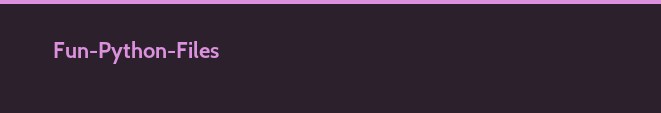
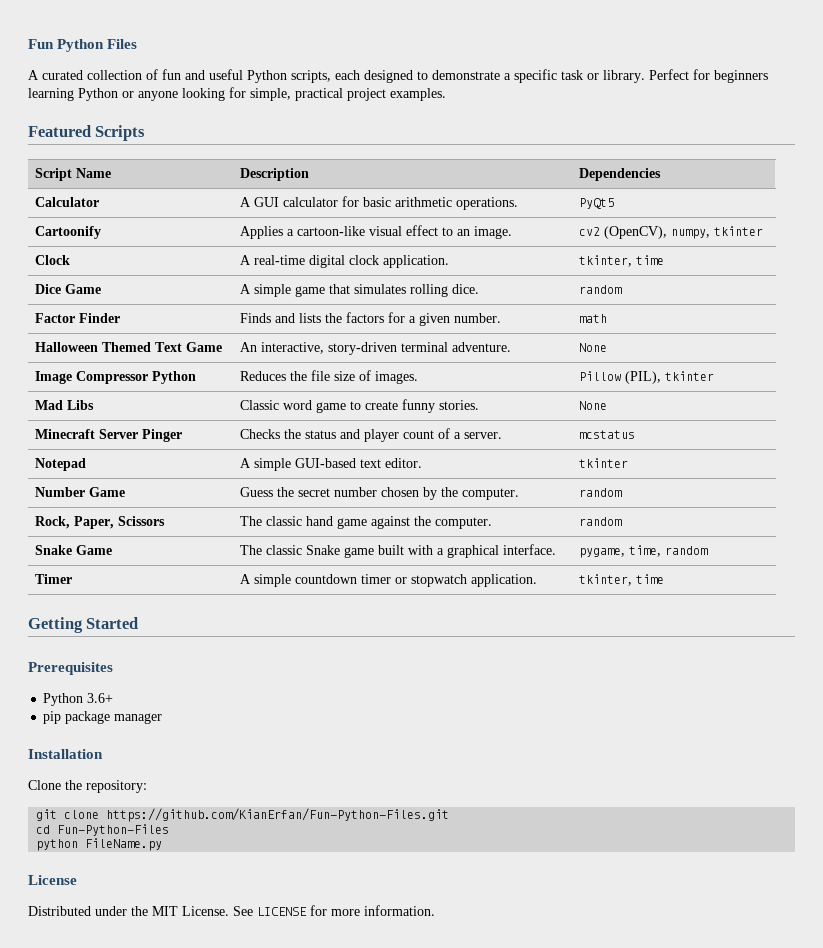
- Fun-Python-Files
+ Fun Python Files
+ A curated collection of fun and useful Python scripts, each designed to demonstrate a specific task or library. Perfect for beginners learning Python or anyone looking for simple, practical project examples.
+ Featured Scripts
+ Script Name | Description | Dependencies
+ Calculator | A GUI calculator for basic arithmetic operations. | PyQt5
+ Cartoonify | Applies a cartoon-like visual effect to an image. | cv2 (OpenCV), numpy, tkinter
+ Clock | A real-time digital clock application. | tkinter, time
+ Dice Game | A simple game that simulates rolling dice. | random
+ Factor Finder | Finds and lists the factors for a given number. | math
+ Halloween Themed Text Game | An interactive, story-driven terminal adventure. | None
+ Image Compressor Python | Reduces the file size of images. | Pillow (PIL), tkinter
+ Mad Libs | Classic word game to create funny stories. | None
+ Minecraft Server Pinger | Checks the status and player count of a server. | mcstatus
+ Notepad | A simple GUI-based text editor. | tkinter
+ Number Game | Guess the secret number chosen by the computer. | random
+ Rock, Paper, Scissors | The classic hand game against the computer. | random
+ Snake Game | The classic Snake game built with a graphical interface. | pygame, time, random
+ Timer | A simple countdown timer or stopwatch application. | tkinter, time
+ Getting Started
+ Prerequisites
+ Python 3.6+
+ pip package manager
+ Installation
+ Clone the repository:
+ git clone https://github.com/KianErfan/Fun-Python-Files.git
+ cd Fun-Python-Files
+ python FileName.py
+ License
+ Distributed under the MIT License. See LICENSE for more information.

